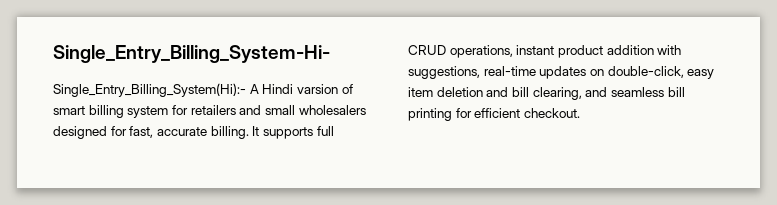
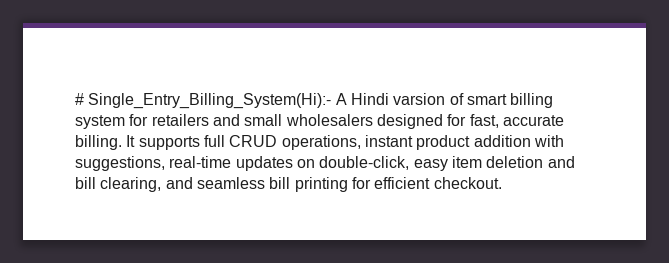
- Single_Entry_Billing_System-Hi-
- Single_Entry_Billing_System(Hi):- A Hindi varsion of smart billing system for retailers and small wholesalers designed for fast, accurate billing.
+ # Single_Entry_Billing_System(Hi):- A Hindi varsion of smart billing system for retailers and small wholesalers designed for fast, accurate billing.

